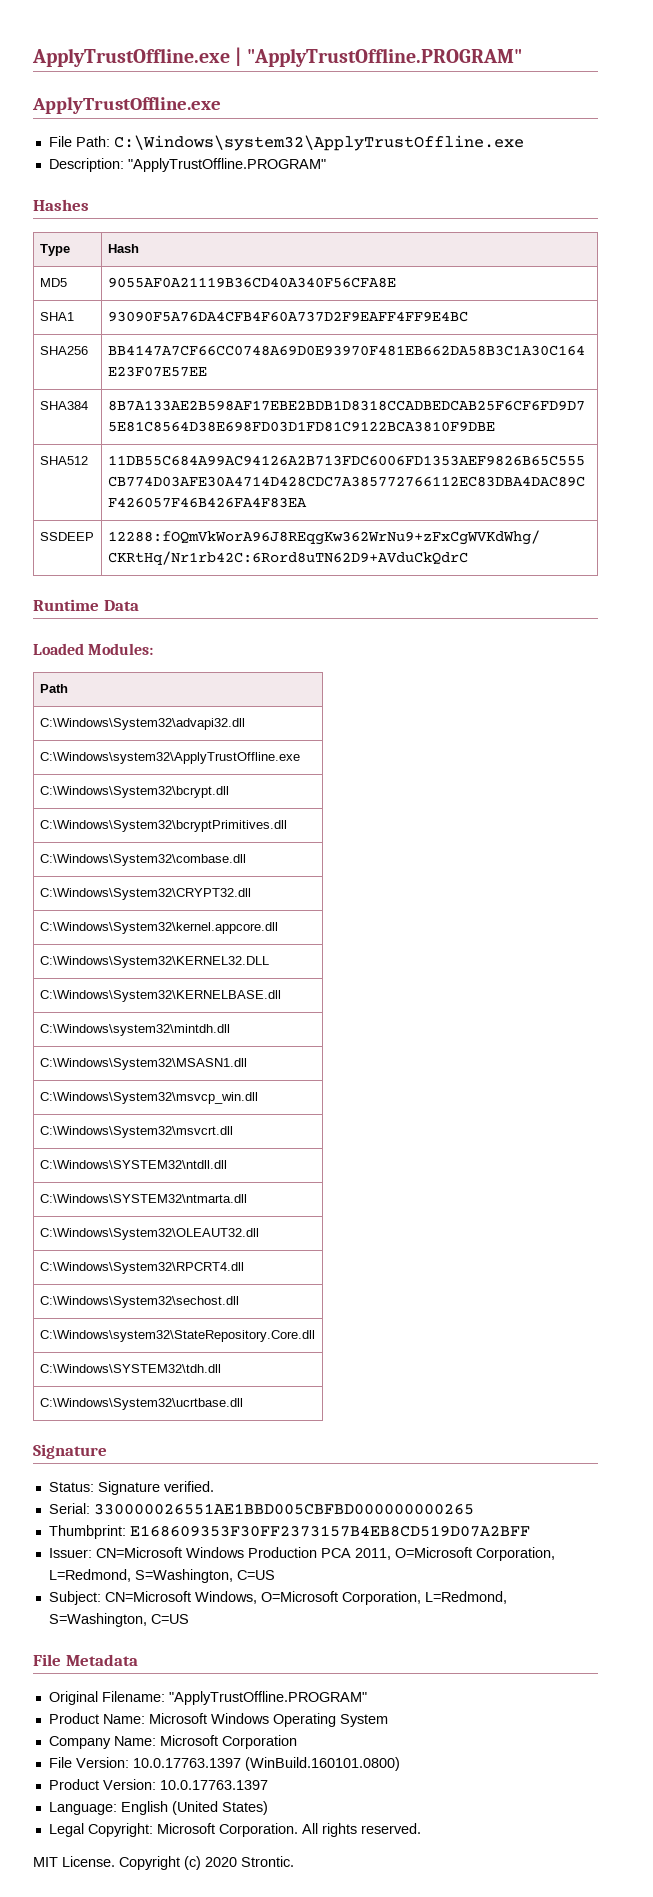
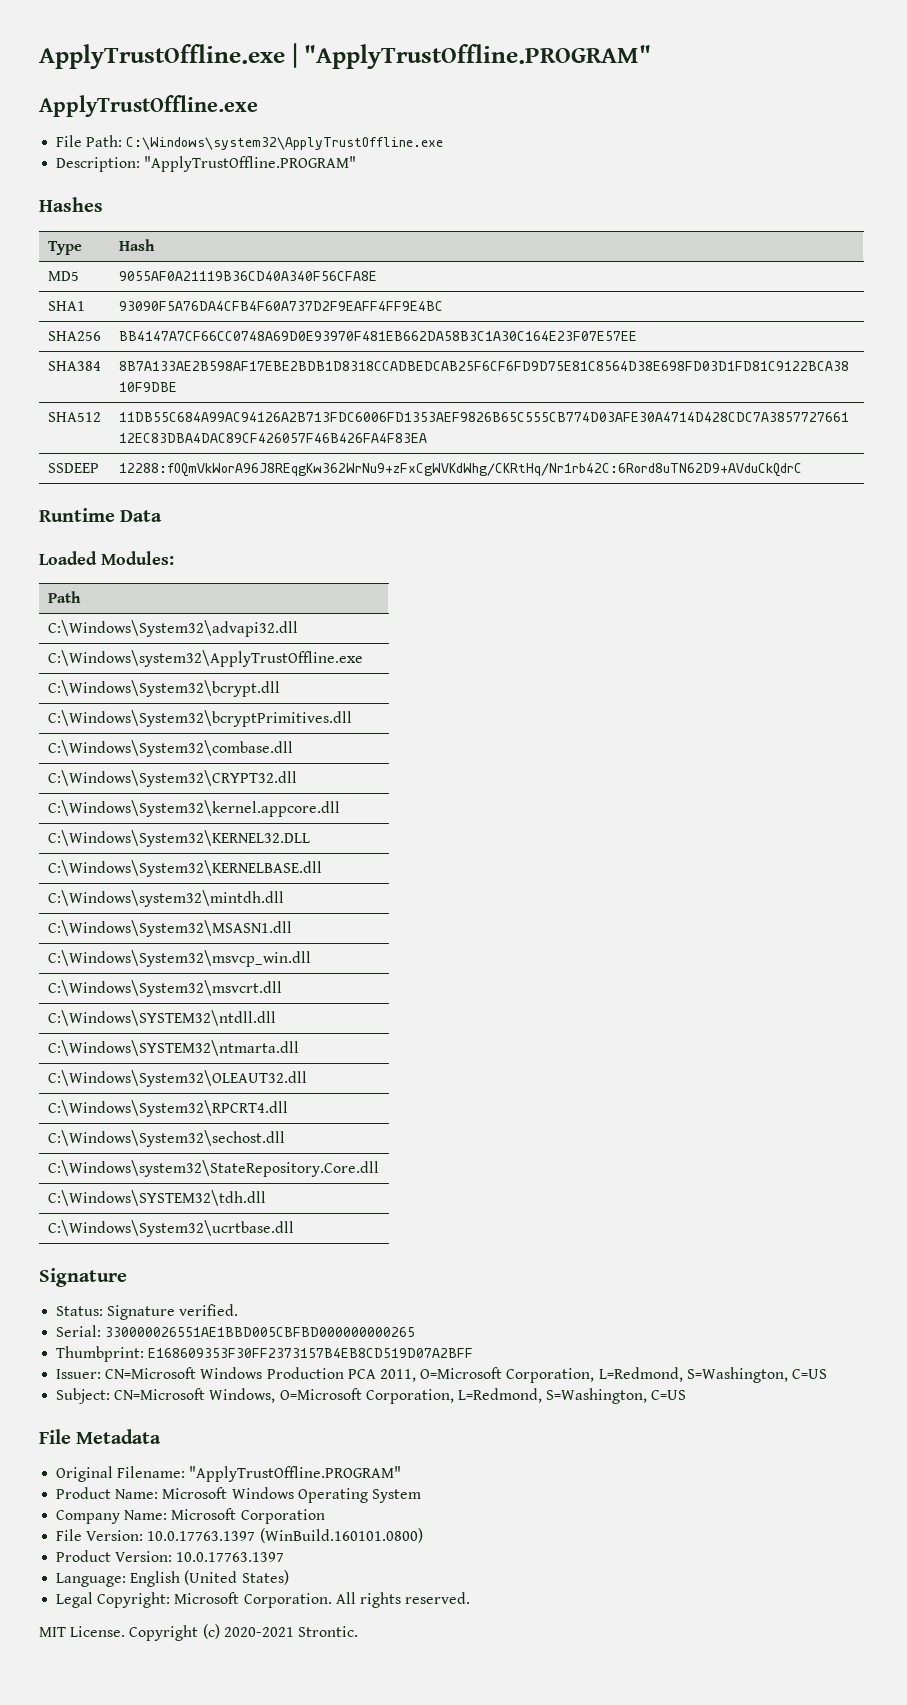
- Copyright (c) 2020 Strontic.
+ Copyright (c) 2020-2021 Strontic.

